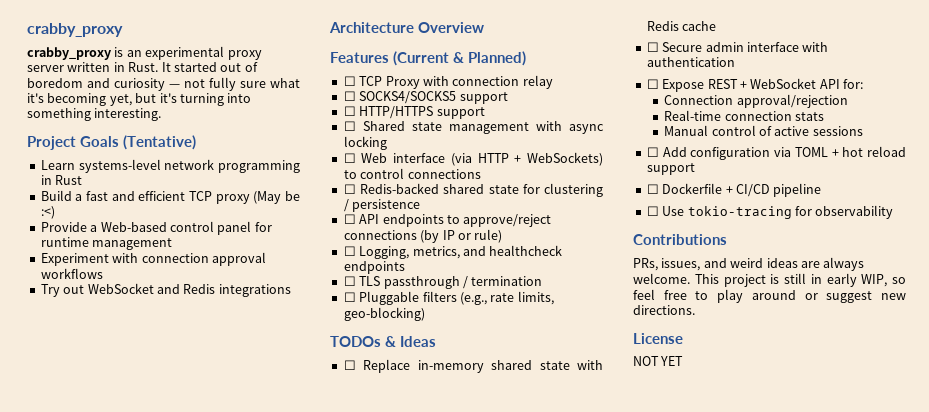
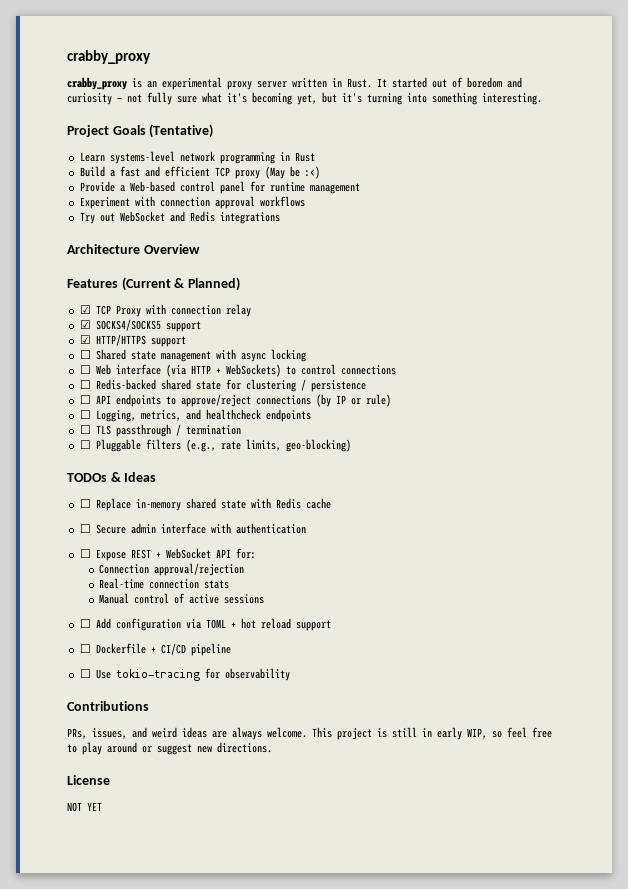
- ☐ TCP Proxy with connection relay
+ ☑ TCP Proxy with connection relay
- ☐ SOCKS4/SOCKS5 support
+ ☑ SOCKS4/SOCKS5 support
- ☐ HTTP/HTTPS support
+ ☑ HTTP/HTTPS support

